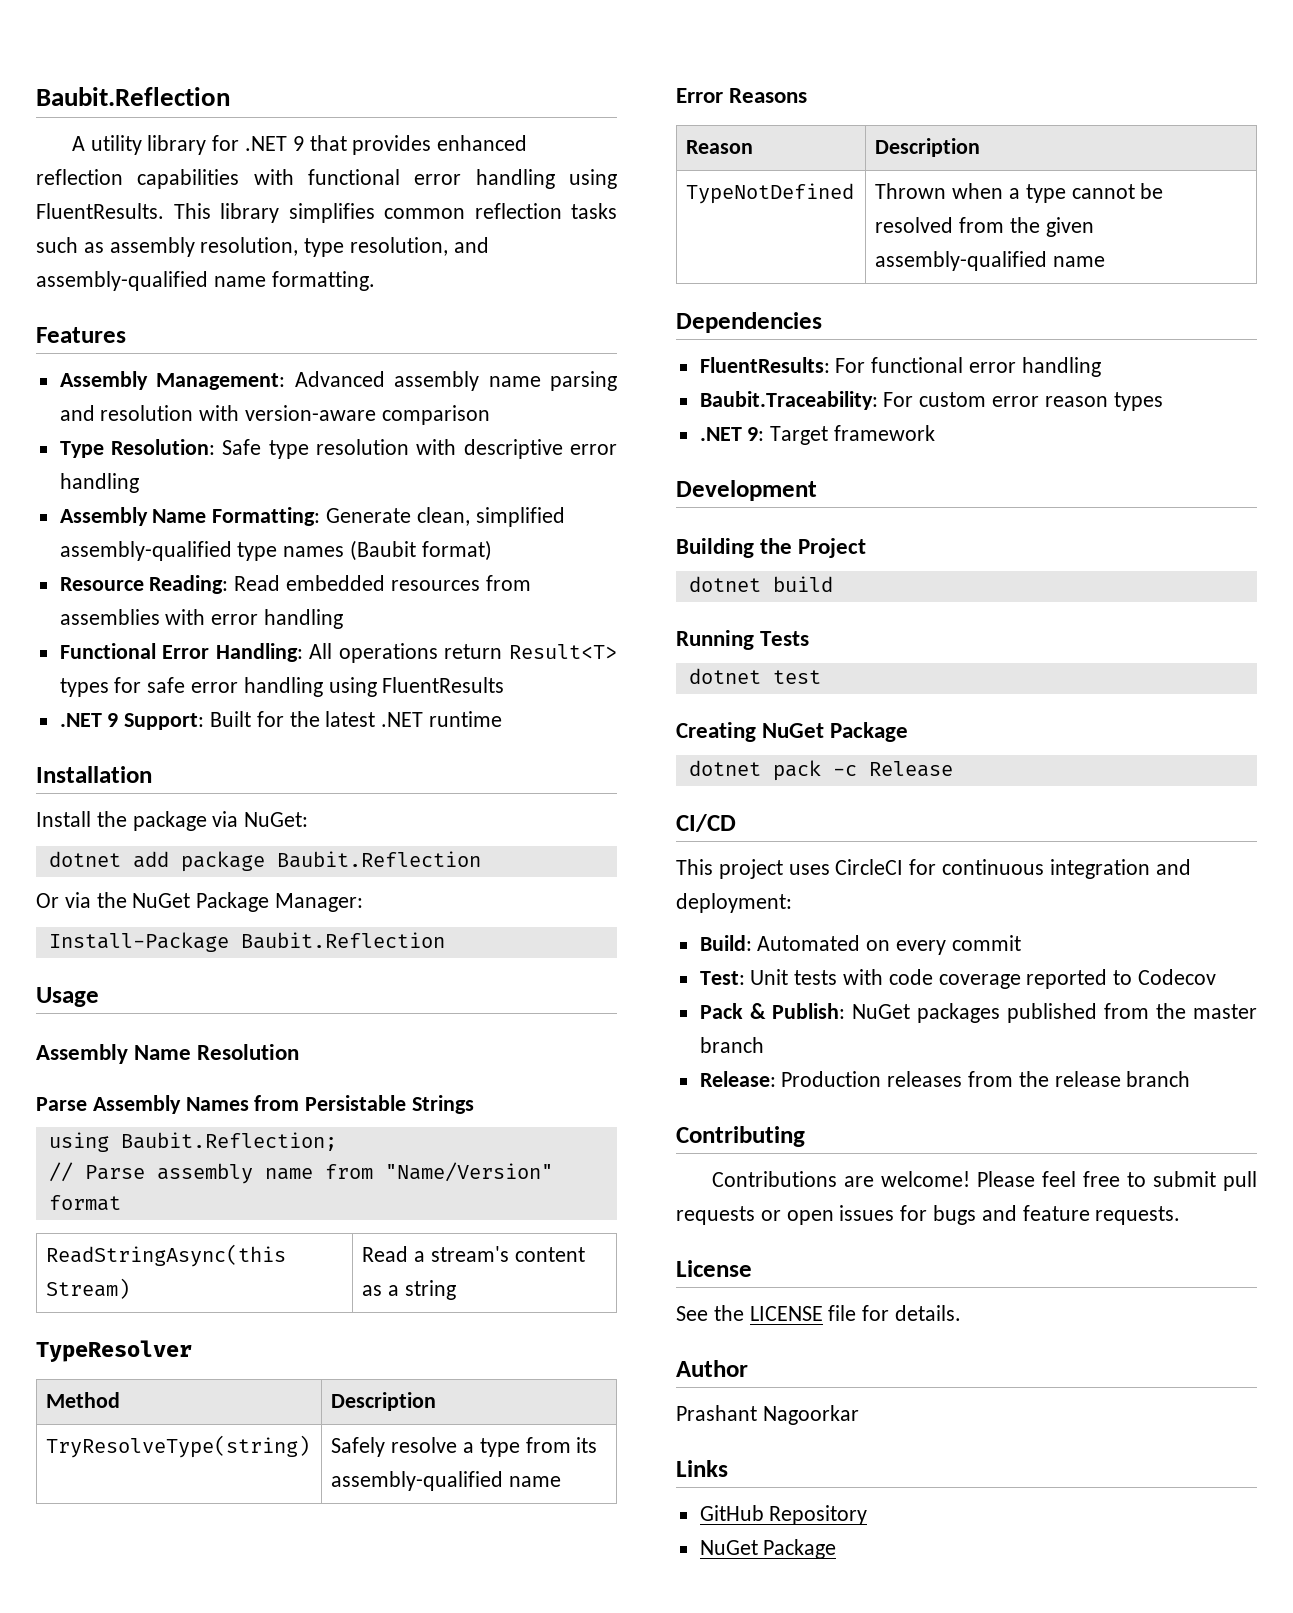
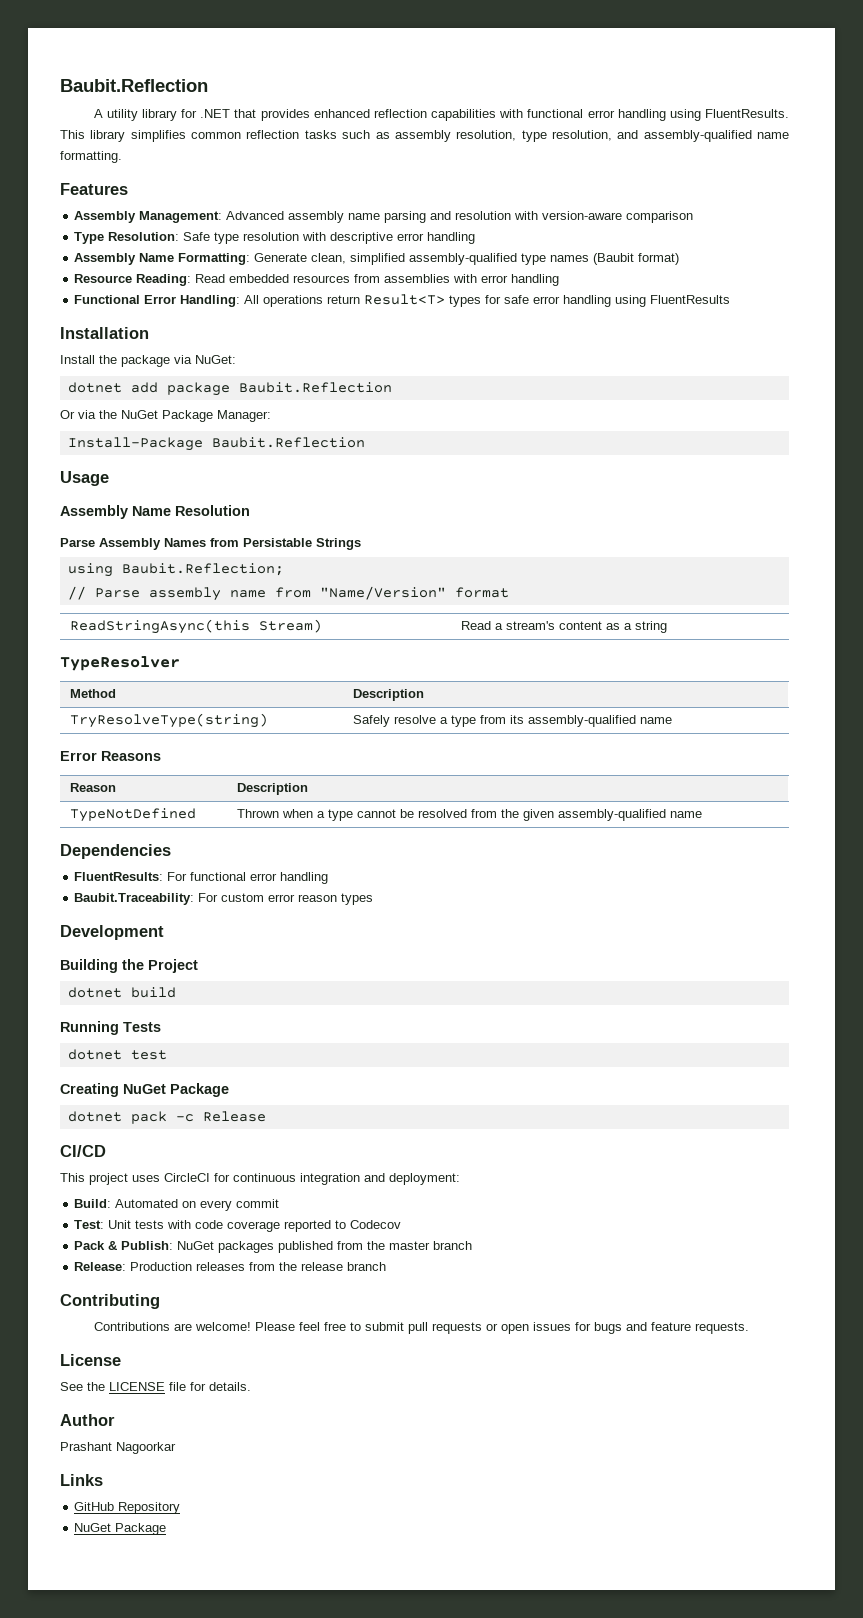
- A utility library for .NET 9 that provides enhanced reflection capabilities with functional error handling using FluentResults.
+ A utility library for .NET that provides enhanced reflection capabilities with functional error handling using FluentResults.
- .NET 9 Support: Built for the latest .NET runtime
- .NET 9: Target framework

